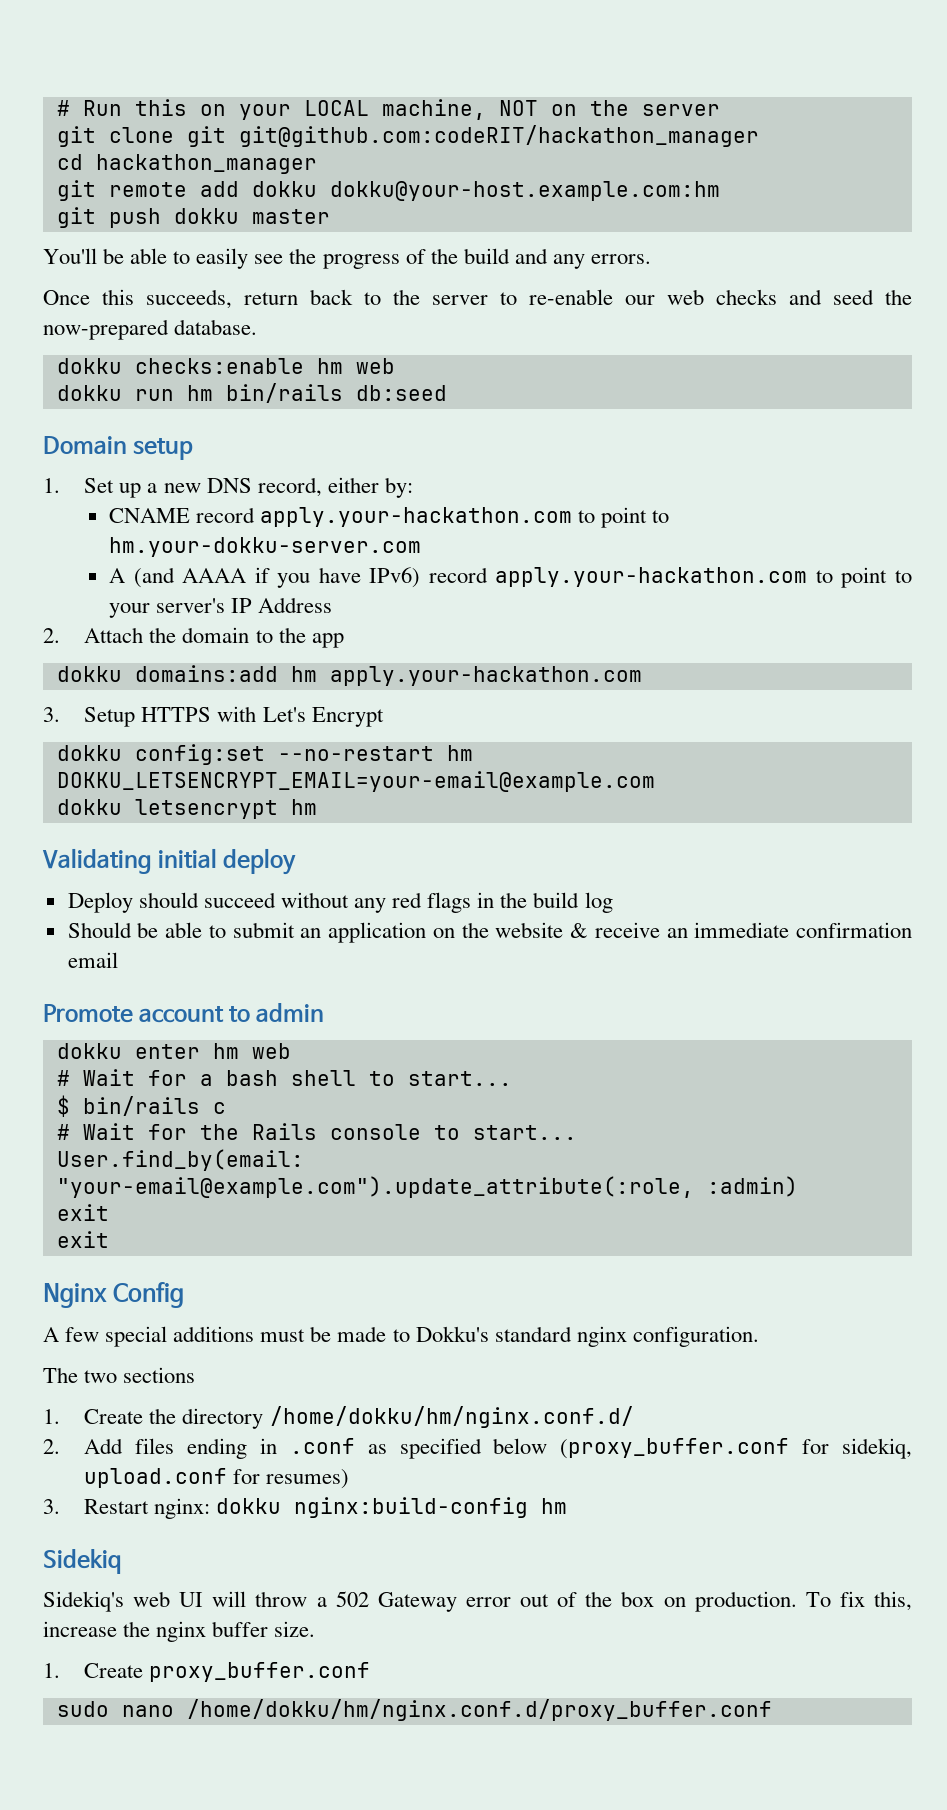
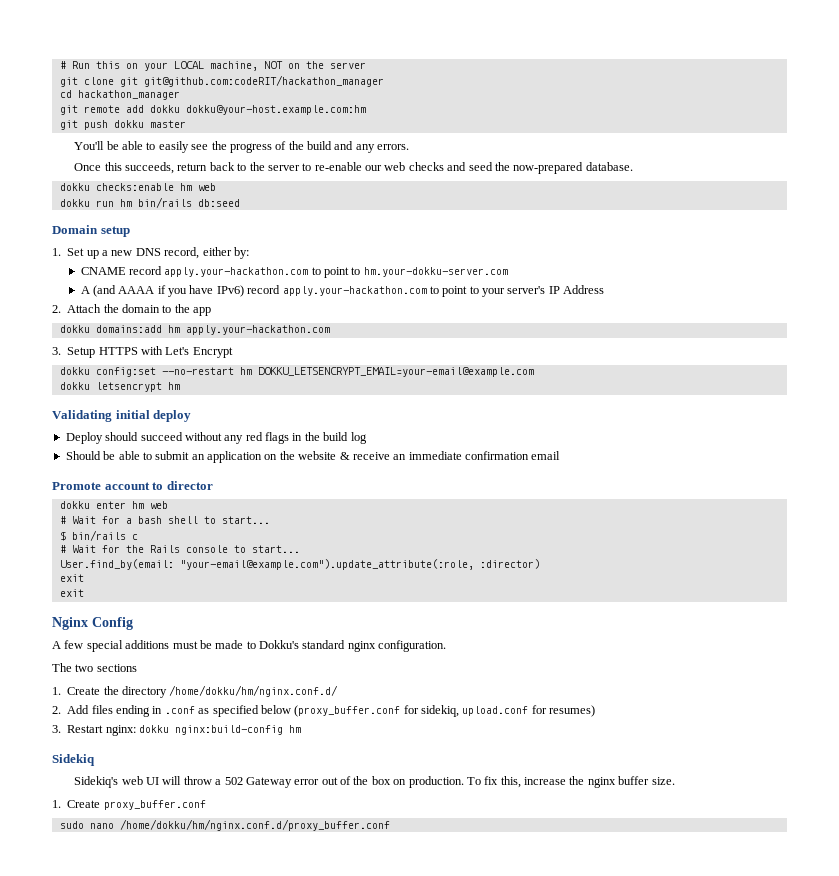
- Promote account to admin
+ Promote account to director
- User.find_by(email: "your-email@example.com").update_attribute(:role, :admin)
+ User.find_by(email: "your-email@example.com").update_attribute(:role, :director)

